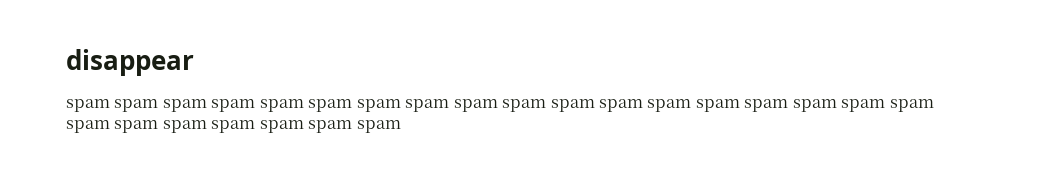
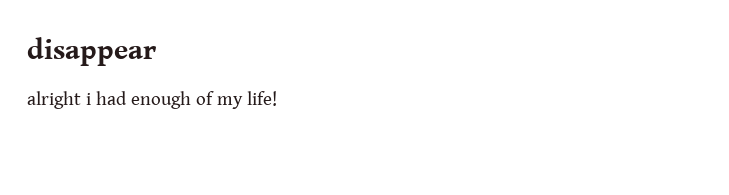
- spam spam spam spam spam spam spam spam spam spam spam spam spam spam spam spam spam spam spam spam spam spam spam spam spam
+ alright i had enough of my life!

